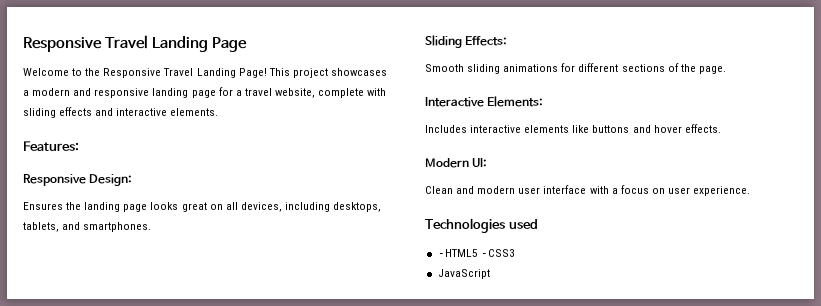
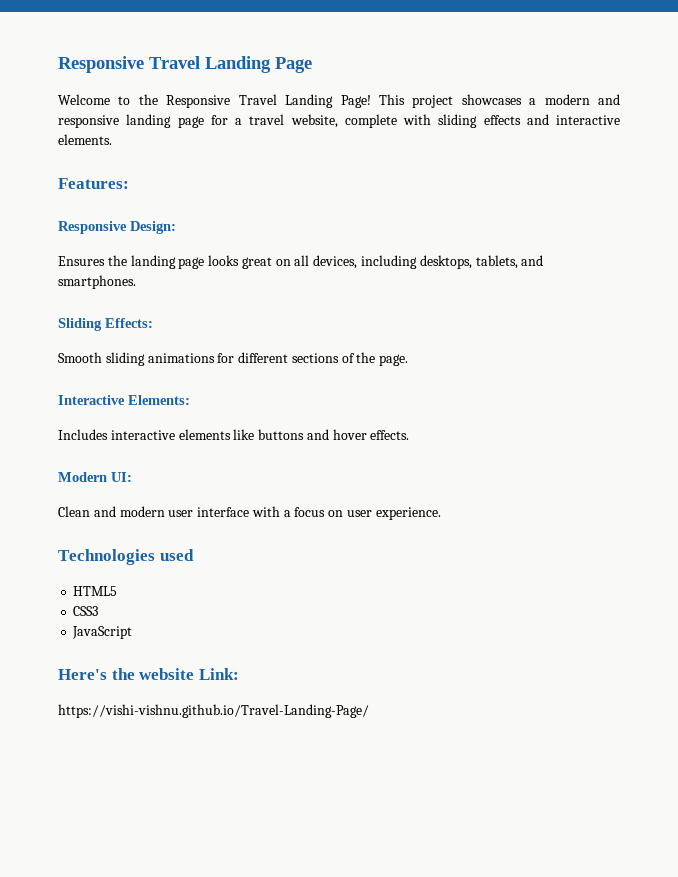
- -HTML5 -CSS3
+ HTML5
+ CSS3
+ Here's the website Link:
+ https://vishi-vishnu.github.io/Travel-Landing-Page/

